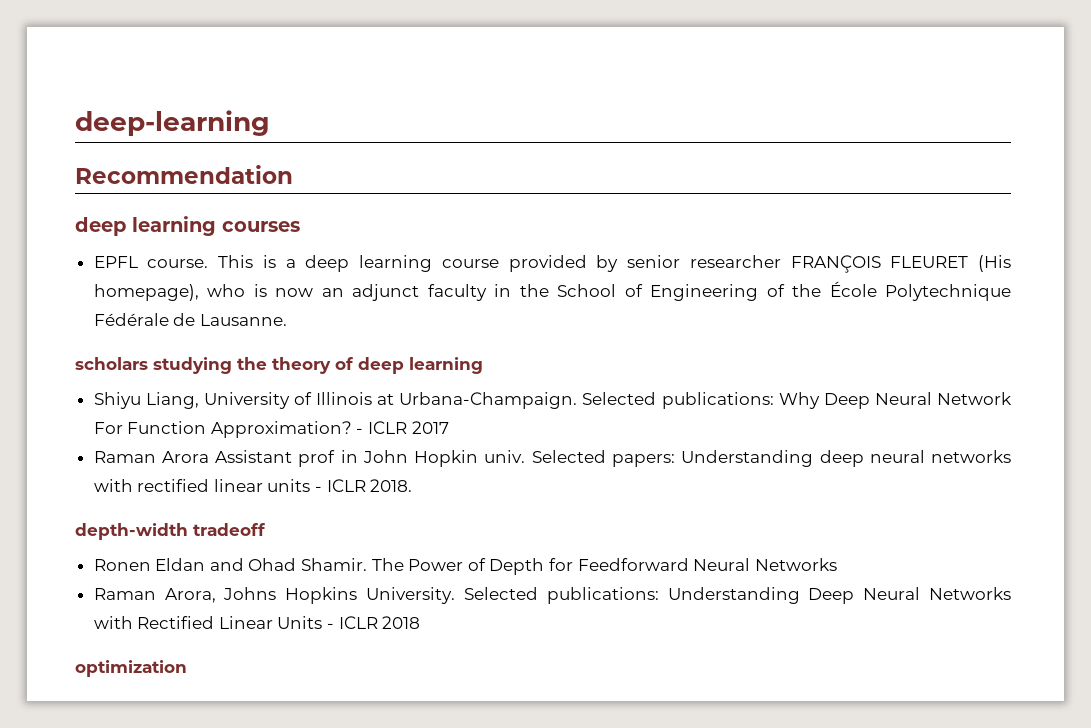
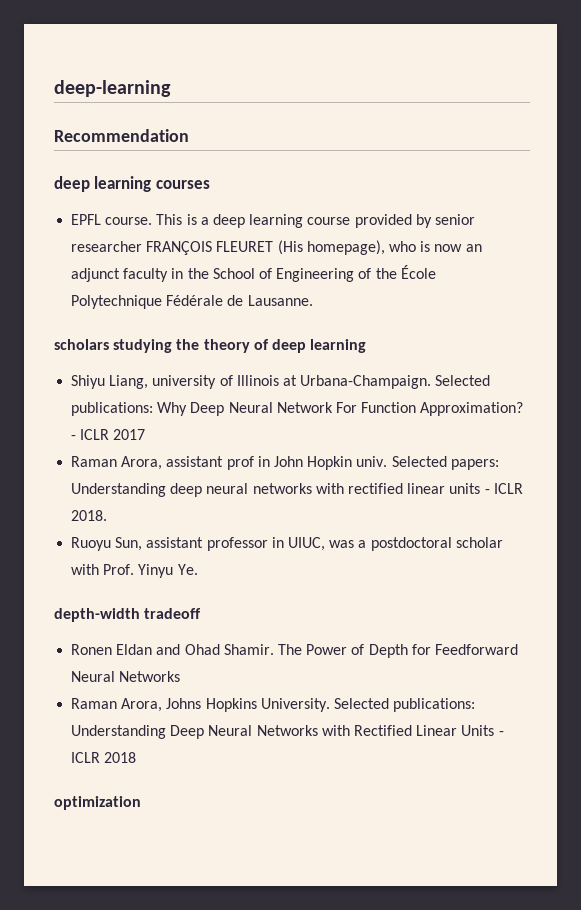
- Shiyu Liang, University of Illinois at Urbana-Champaign.
+ Shiyu Liang, university of Illinois at Urbana-Champaign.
- Raman Arora Assistant prof in John Hopkin univ.
+ Raman Arora, assistant prof in John Hopkin univ.
+ Ruoyu Sun, assistant professor in UIUC, was a postdoctoral scholar with Prof. Yinyu Ye.

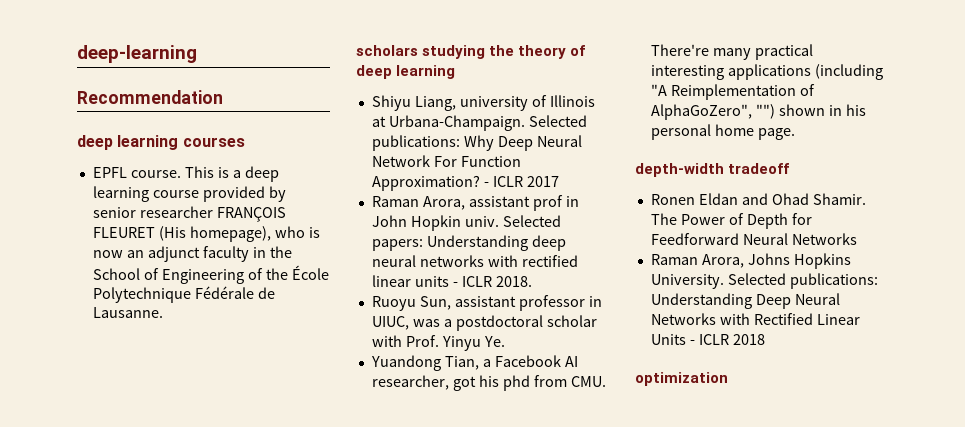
+ Yuandong Tian, a Facebook AI researcher, got his phd from CMU. There're many practical interesting applications (including "A Reimplementation of AlphaGoZero", "") shown in his personal home page.

